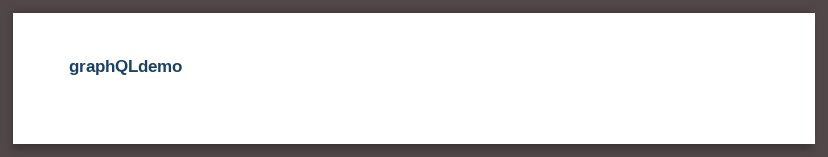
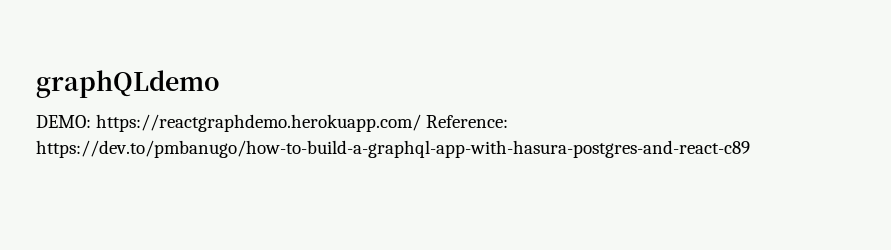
+ DEMO: https://reactgraphdemo.herokuapp.com/ Reference: https://dev.to/pmbanugo/how-to-build-a-graphql-app-with-hasura-postgres-and-react-c89

